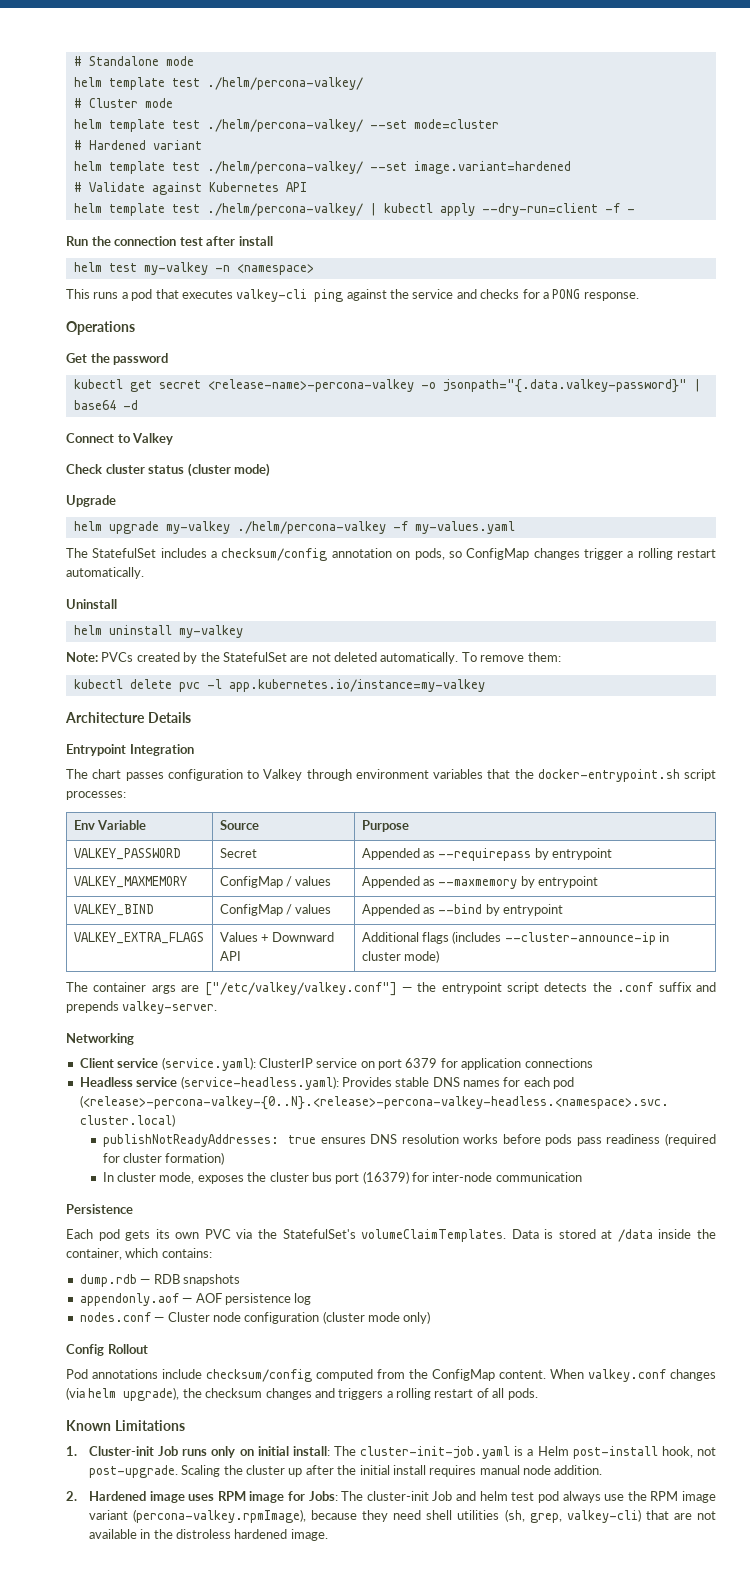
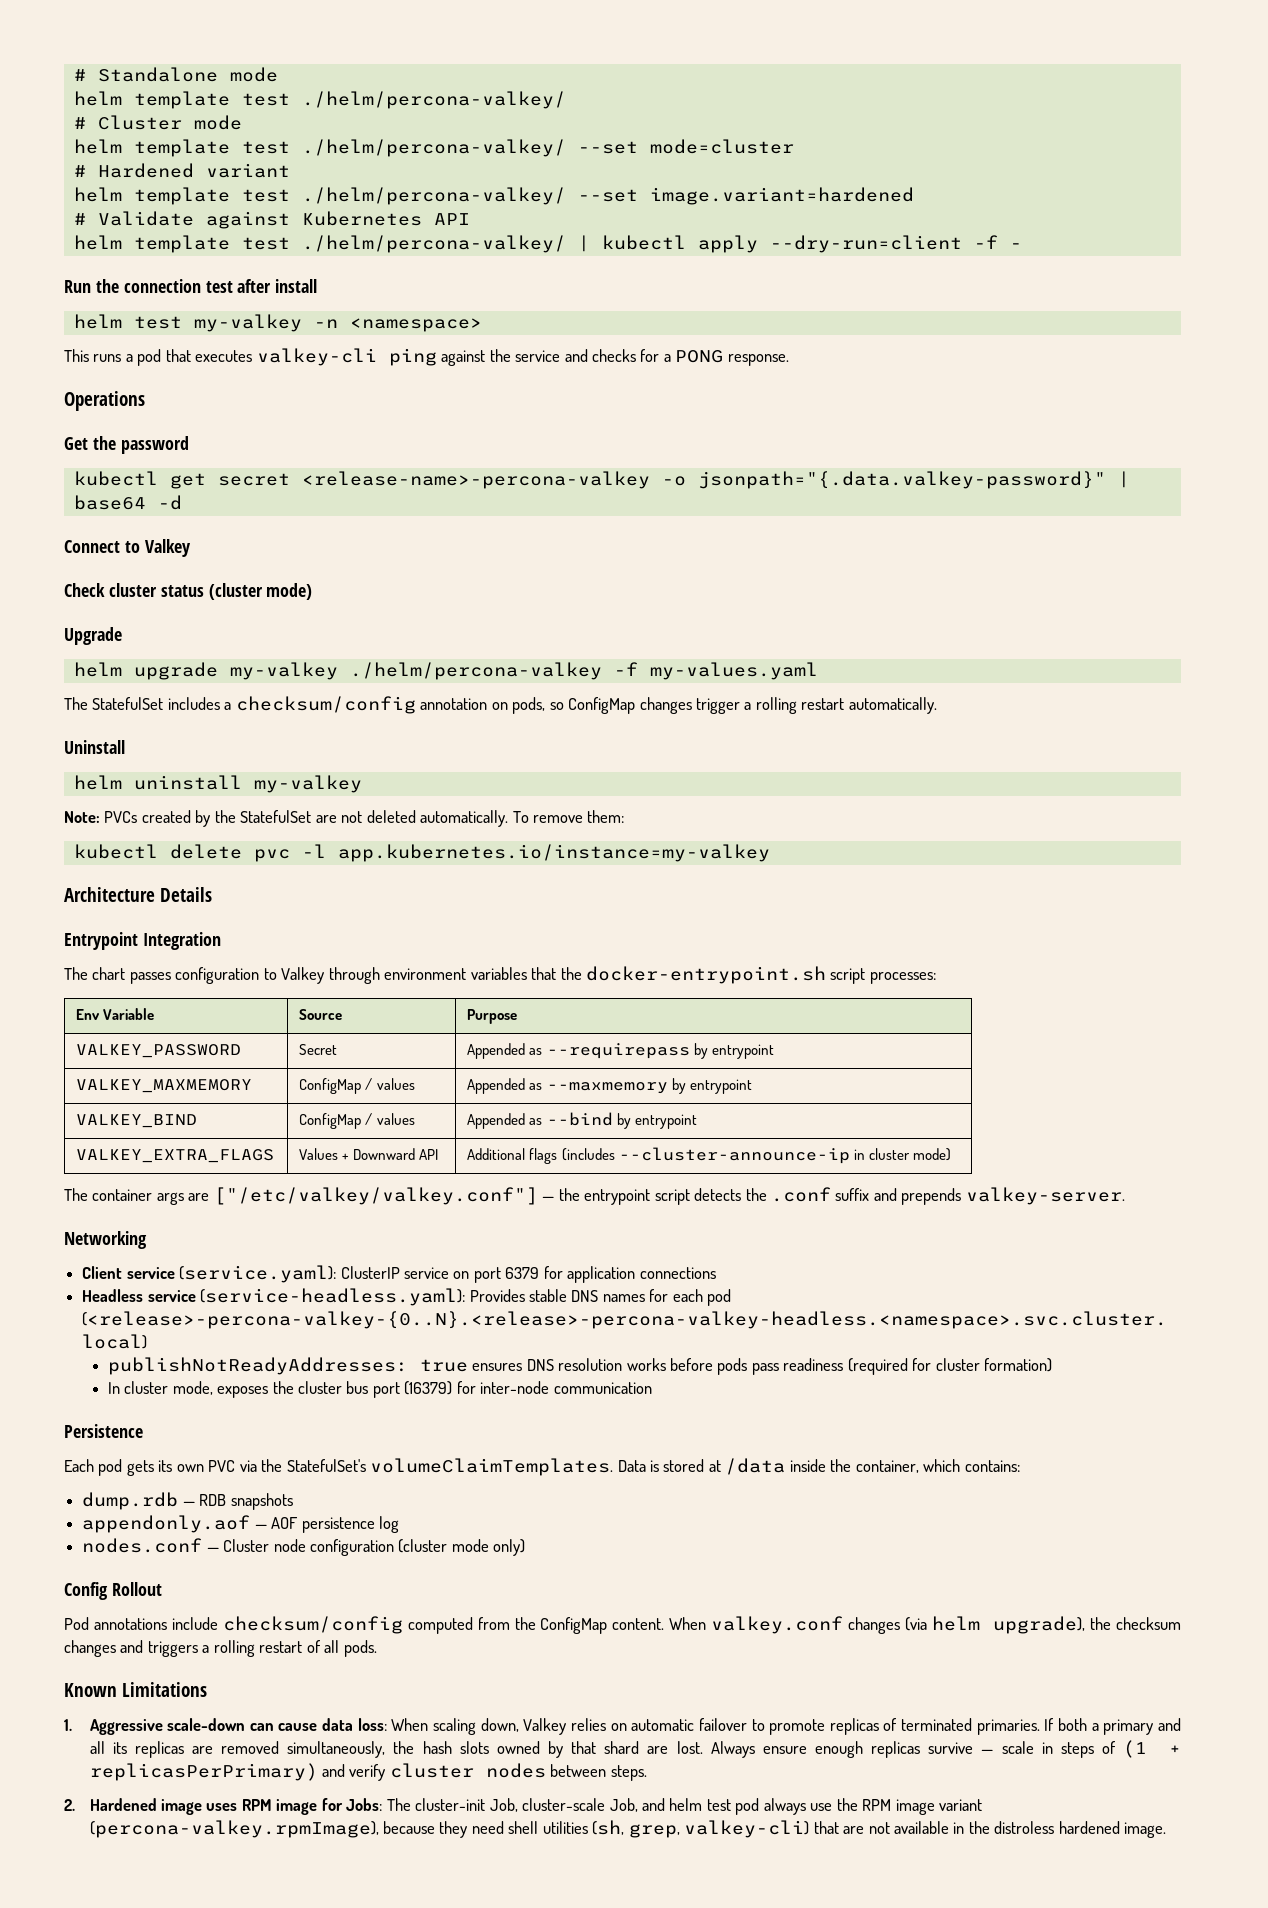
- 1. Cluster-init Job runs only on initial install: The cluster-init-job.yaml is a Helm post-install hook, not post-upgrade. Scaling the cluster up after the initial install requires manual node addition.
+ 1. Aggressive scale-down can cause data loss: When scaling down, Valkey relies on automatic failover to promote replicas of terminated primaries. If both a primary and all its replicas are removed simultaneously, the hash slots owned by that shard are lost. Always ensure enough replicas survive — scale in steps of (1 + replicasPerPrimary) and verify cluster nodes between steps.
- 2. Hardened image uses RPM image for Jobs: The cluster-init Job and helm test pod always use the RPM image variant (percona-valkey.rpmImage), because they need shell utilities (sh, grep, valkey-cli) that are not available in the distroless hardened image.
+ 2. Hardened image uses RPM image for Jobs: The cluster-init Job, cluster-scale Job, and helm test pod always use the RPM image variant (percona-valkey.rpmImage), because they need shell utilities (sh, grep, valkey-cli) that are not available in the distroless hardened image.

